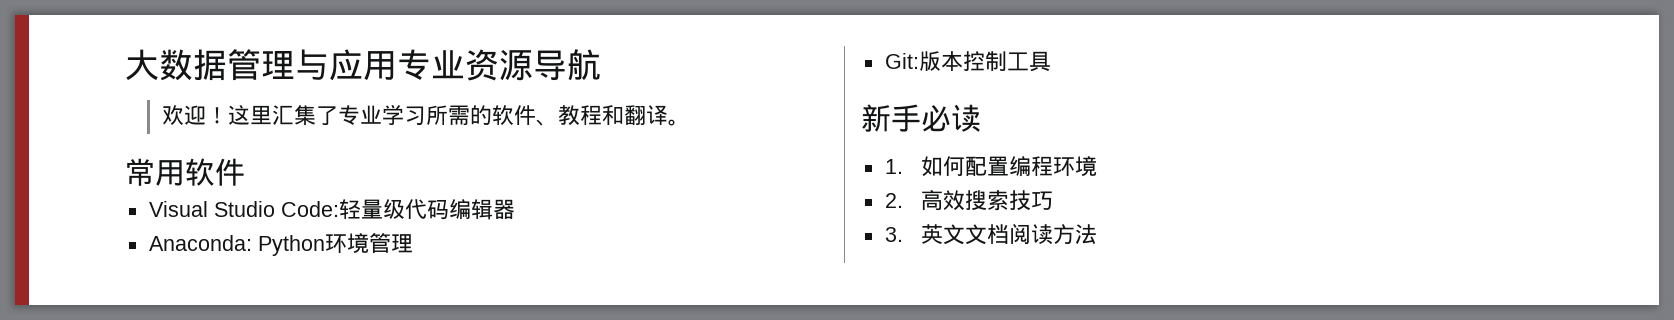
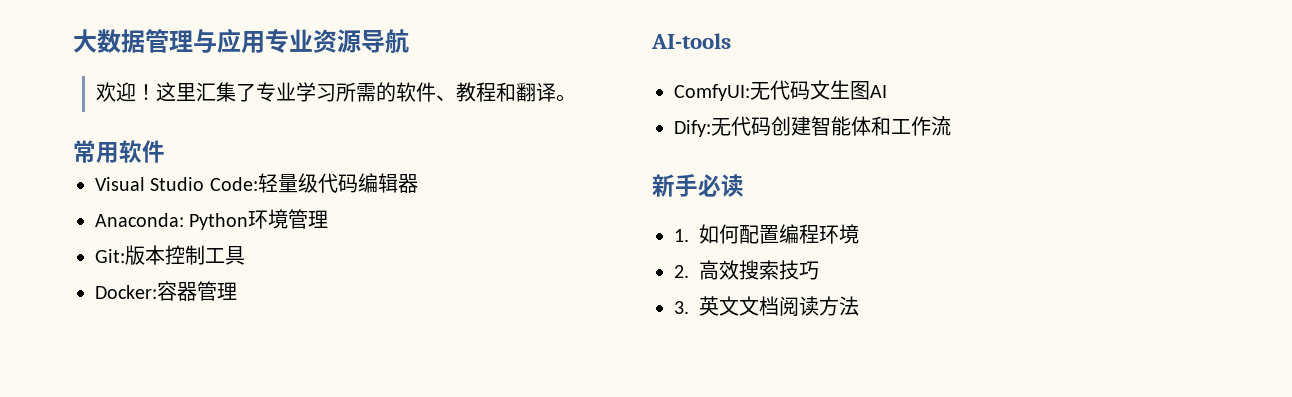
+ Docker:容器管理
+ AI-tools
+ ComfyUI:无代码文生图AI
+ Dify:无代码创建智能体和工作流

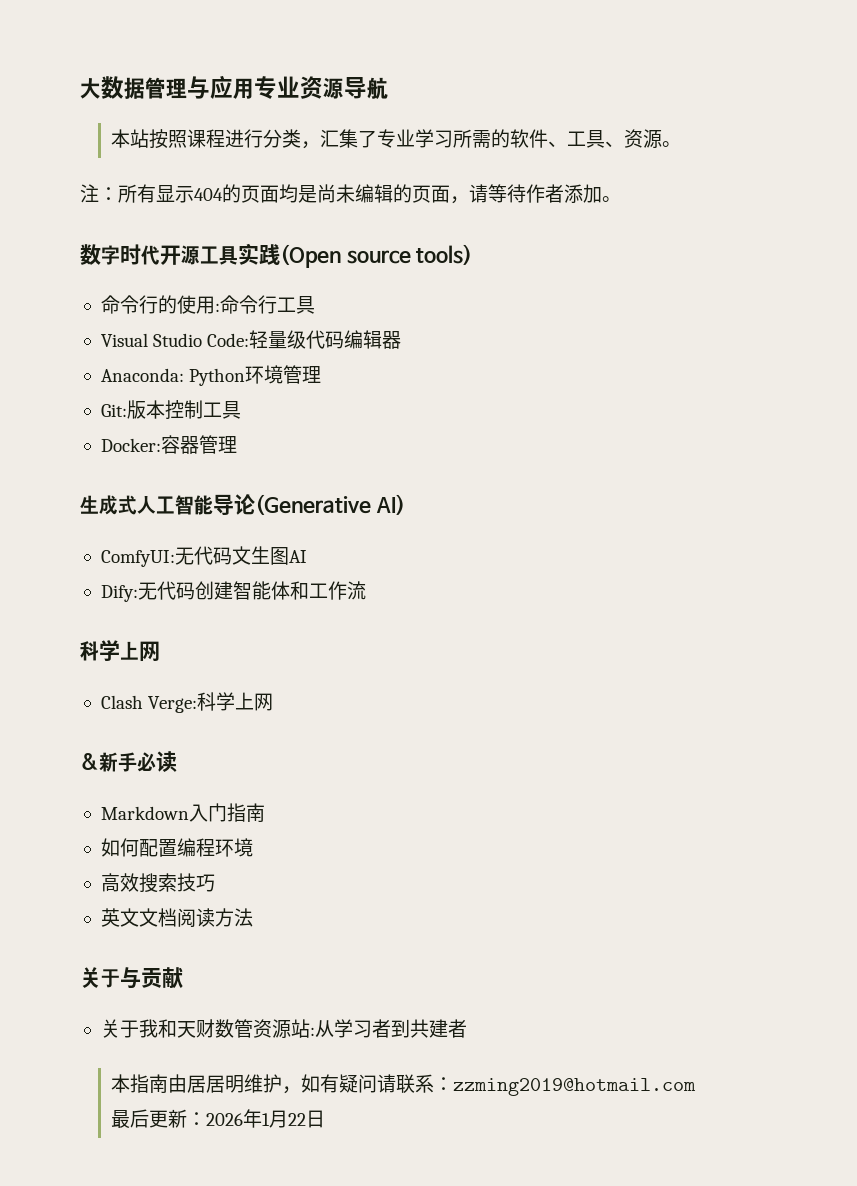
- 欢迎！这里汇集了专业学习所需的软件、教程和翻译。
- 常用软件
+ 本站按照课程进行分类，汇集了专业学习所需的软件、工具、资源。
+ 注：所有显示404的页面均是尚未编辑的页面，请等待作者添加。
+ 数字时代开源工具实践(Open source tools)
+ 命令行的使用:命令行工具
- AI-tools
+ 生成式人工智能导论(Generative AI)
  Dify:无代码创建智能体和工作流
- 新手必读
+ 科学上网
+ Clash Verge:科学上网
+ &新手必读
- 1.如何配置编程环境
+ Markdown入门指南
+ 如何配置编程环境
- 2.高效搜索技巧
+ 高效搜索技巧
- 3.英文文档阅读方法
+ 英文文档阅读方法
+ 关于与贡献
+ 关于我和天财数管资源站:从学习者到共建者
+ 本指南由居居明维护，如有疑问请联系：zzming2019@hotmail.com
+ 最后更新：2026年1月22日

